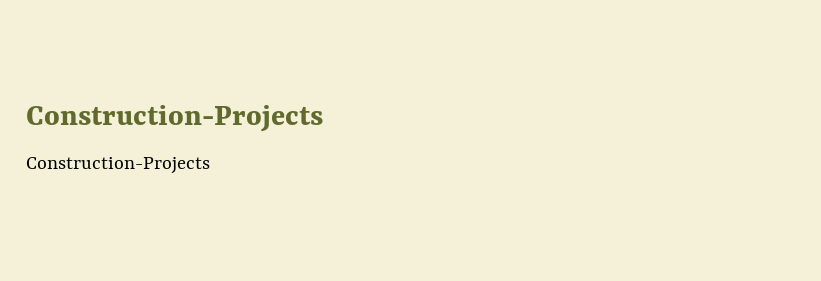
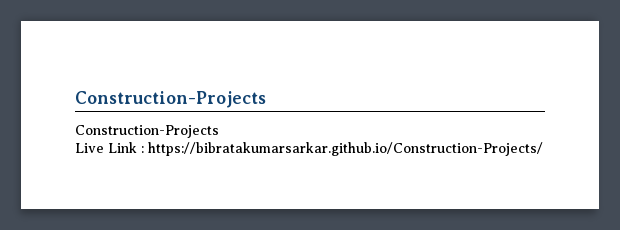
+ Live Link : https://bibratakumarsarkar.github.io/Construction-Projects/

